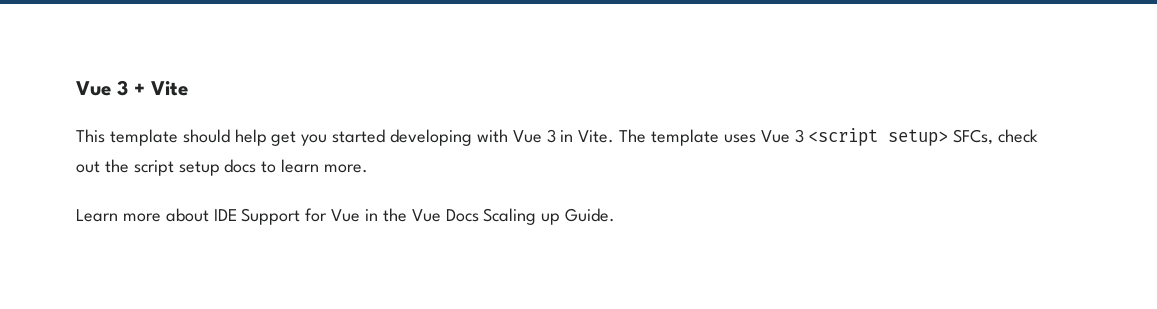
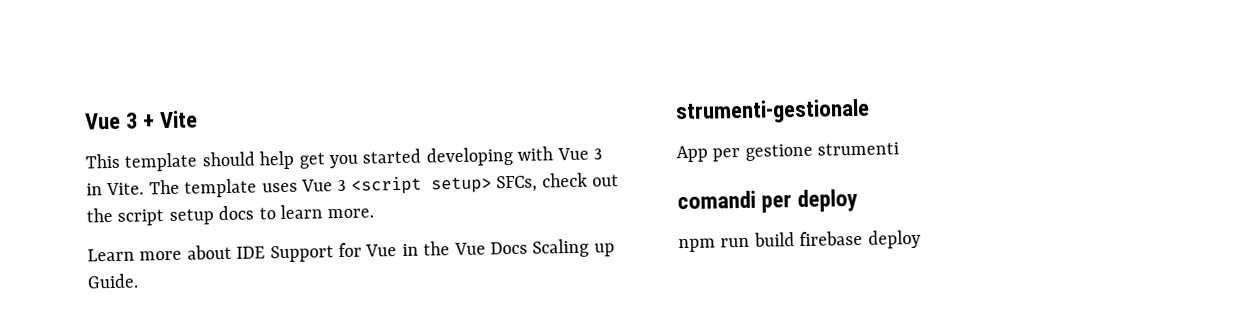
+ strumenti-gestionale
+ App per gestione strumenti
+ comandi per deploy
+ npm run build firebase deploy

